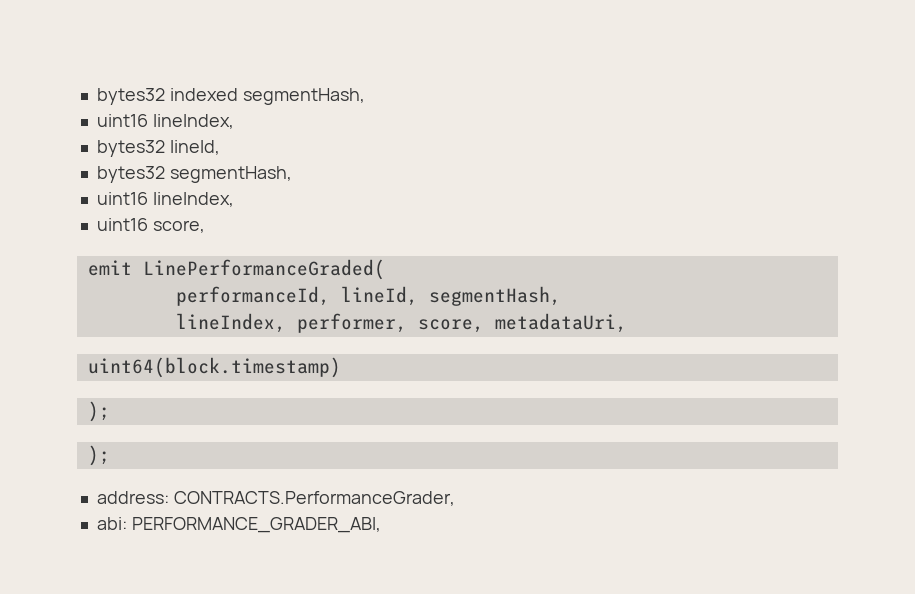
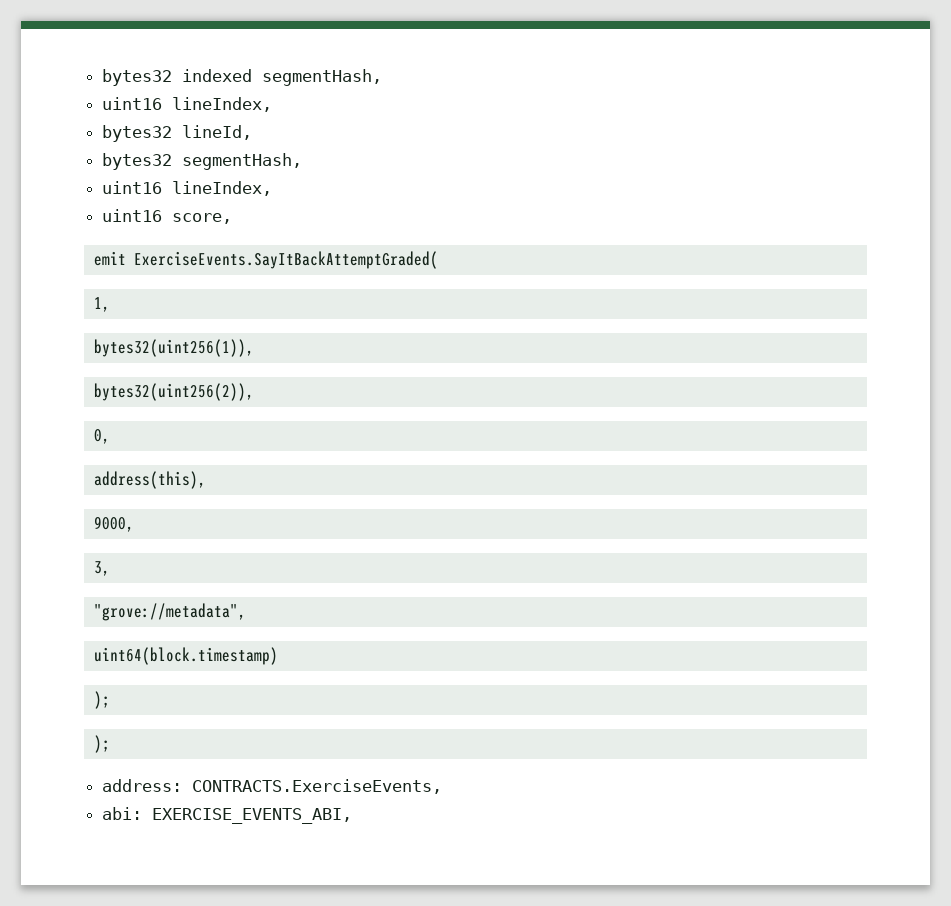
- emit LinePerformanceGraded(
- performanceId, lineId, segmentHash,
- lineIndex, performer, score, metadataUri,
+ emit ExerciseEvents.SayItBackAttemptGraded(
+ 1,
+ bytes32(uint256(1)),
+ bytes32(uint256(2)),
+ 0,
+ address(this),
+ 9000,
+ 3,
+ "grove://metadata",
- address: CONTRACTS.PerformanceGrader,
+ address: CONTRACTS.ExerciseEvents,
- abi: PERFORMANCE_GRADER_ABI,
+ abi: EXERCISE_EVENTS_ABI,

